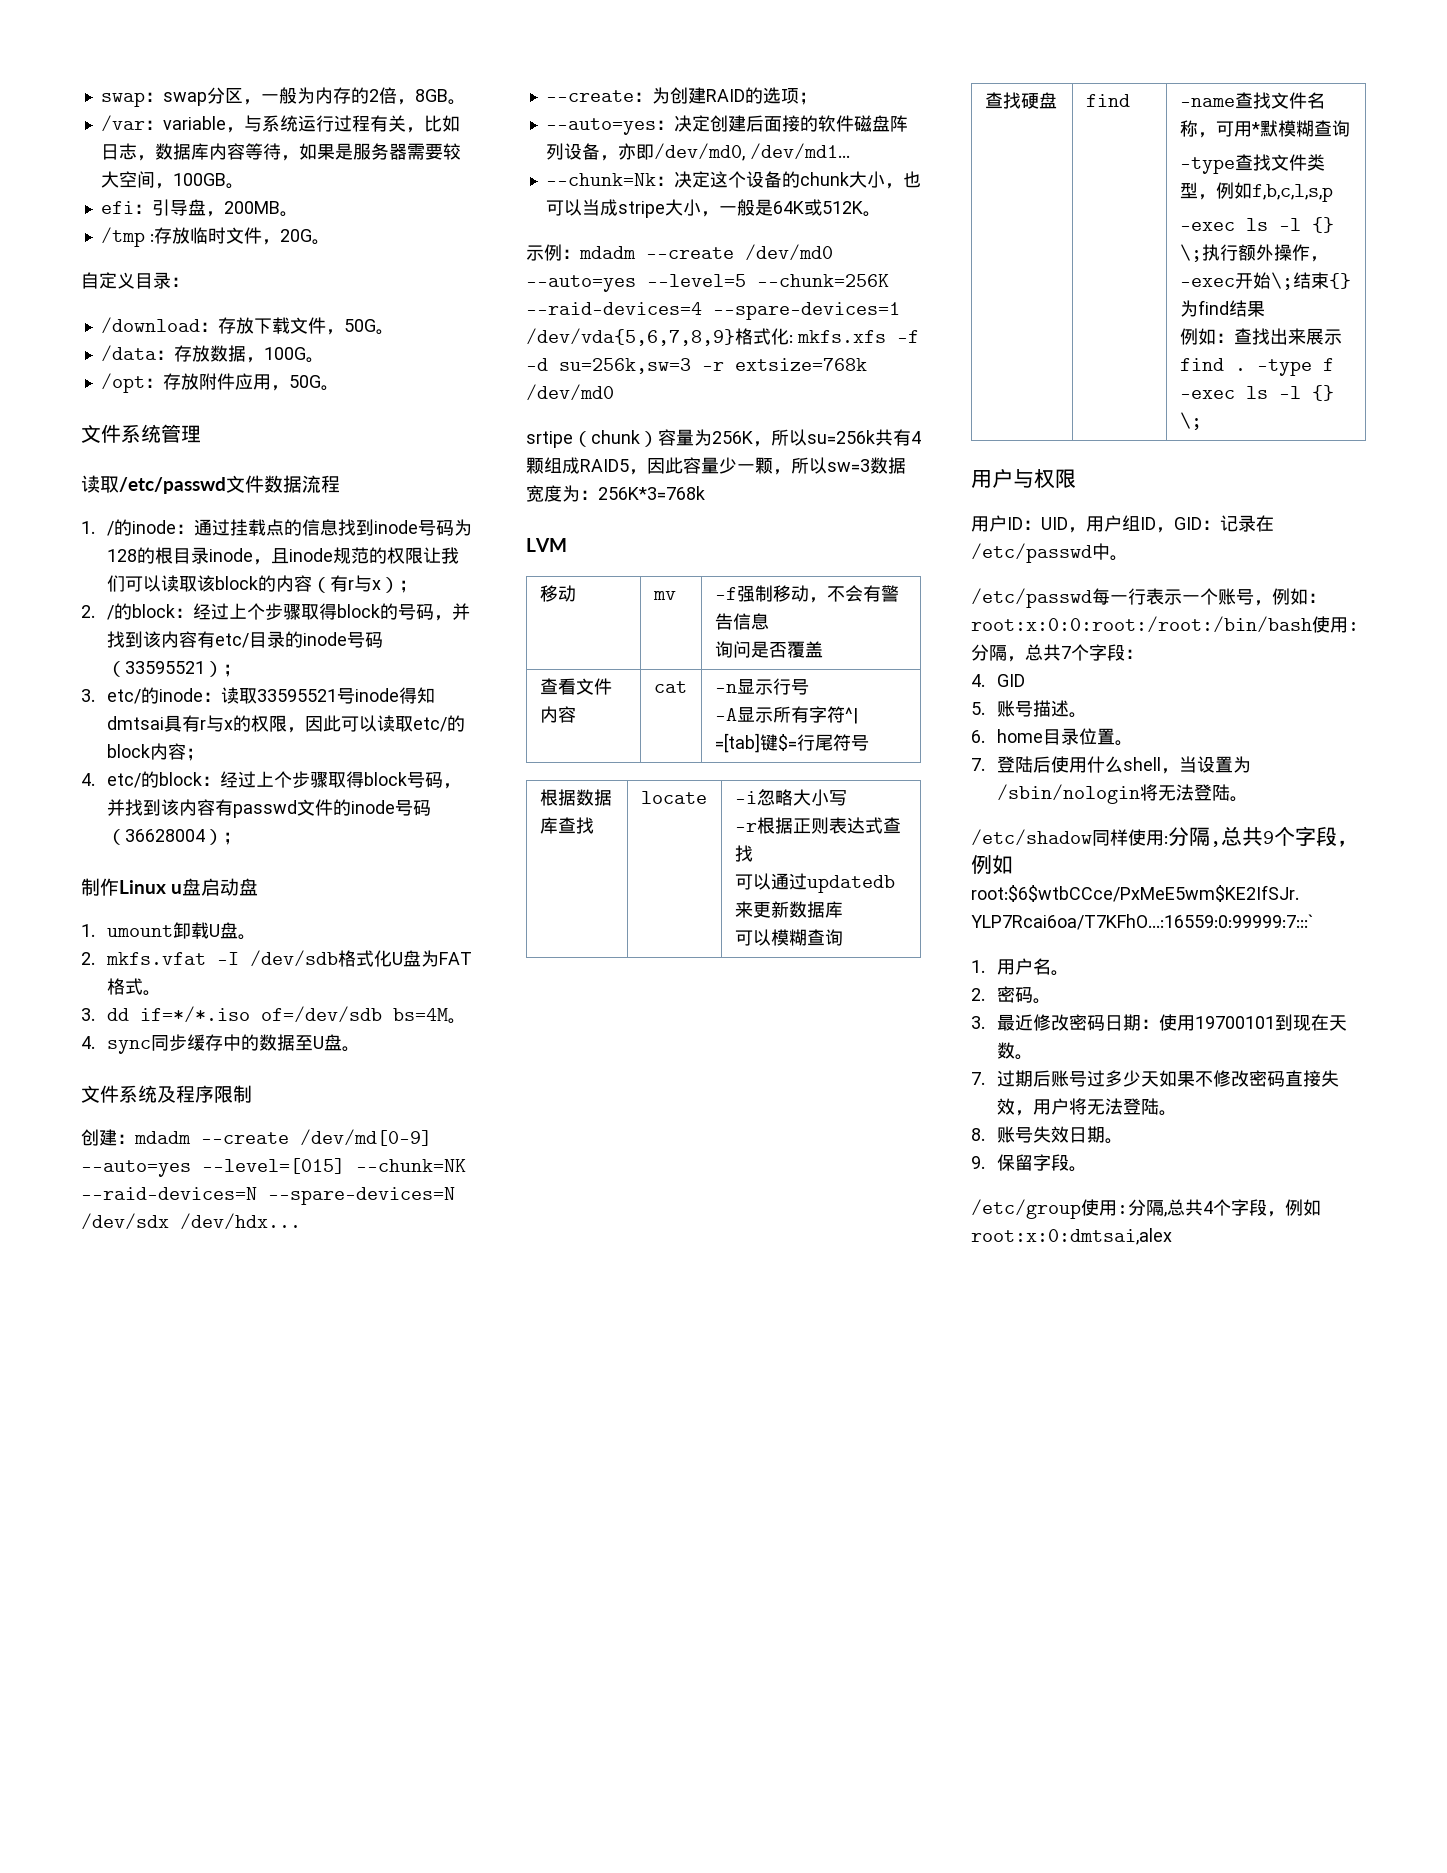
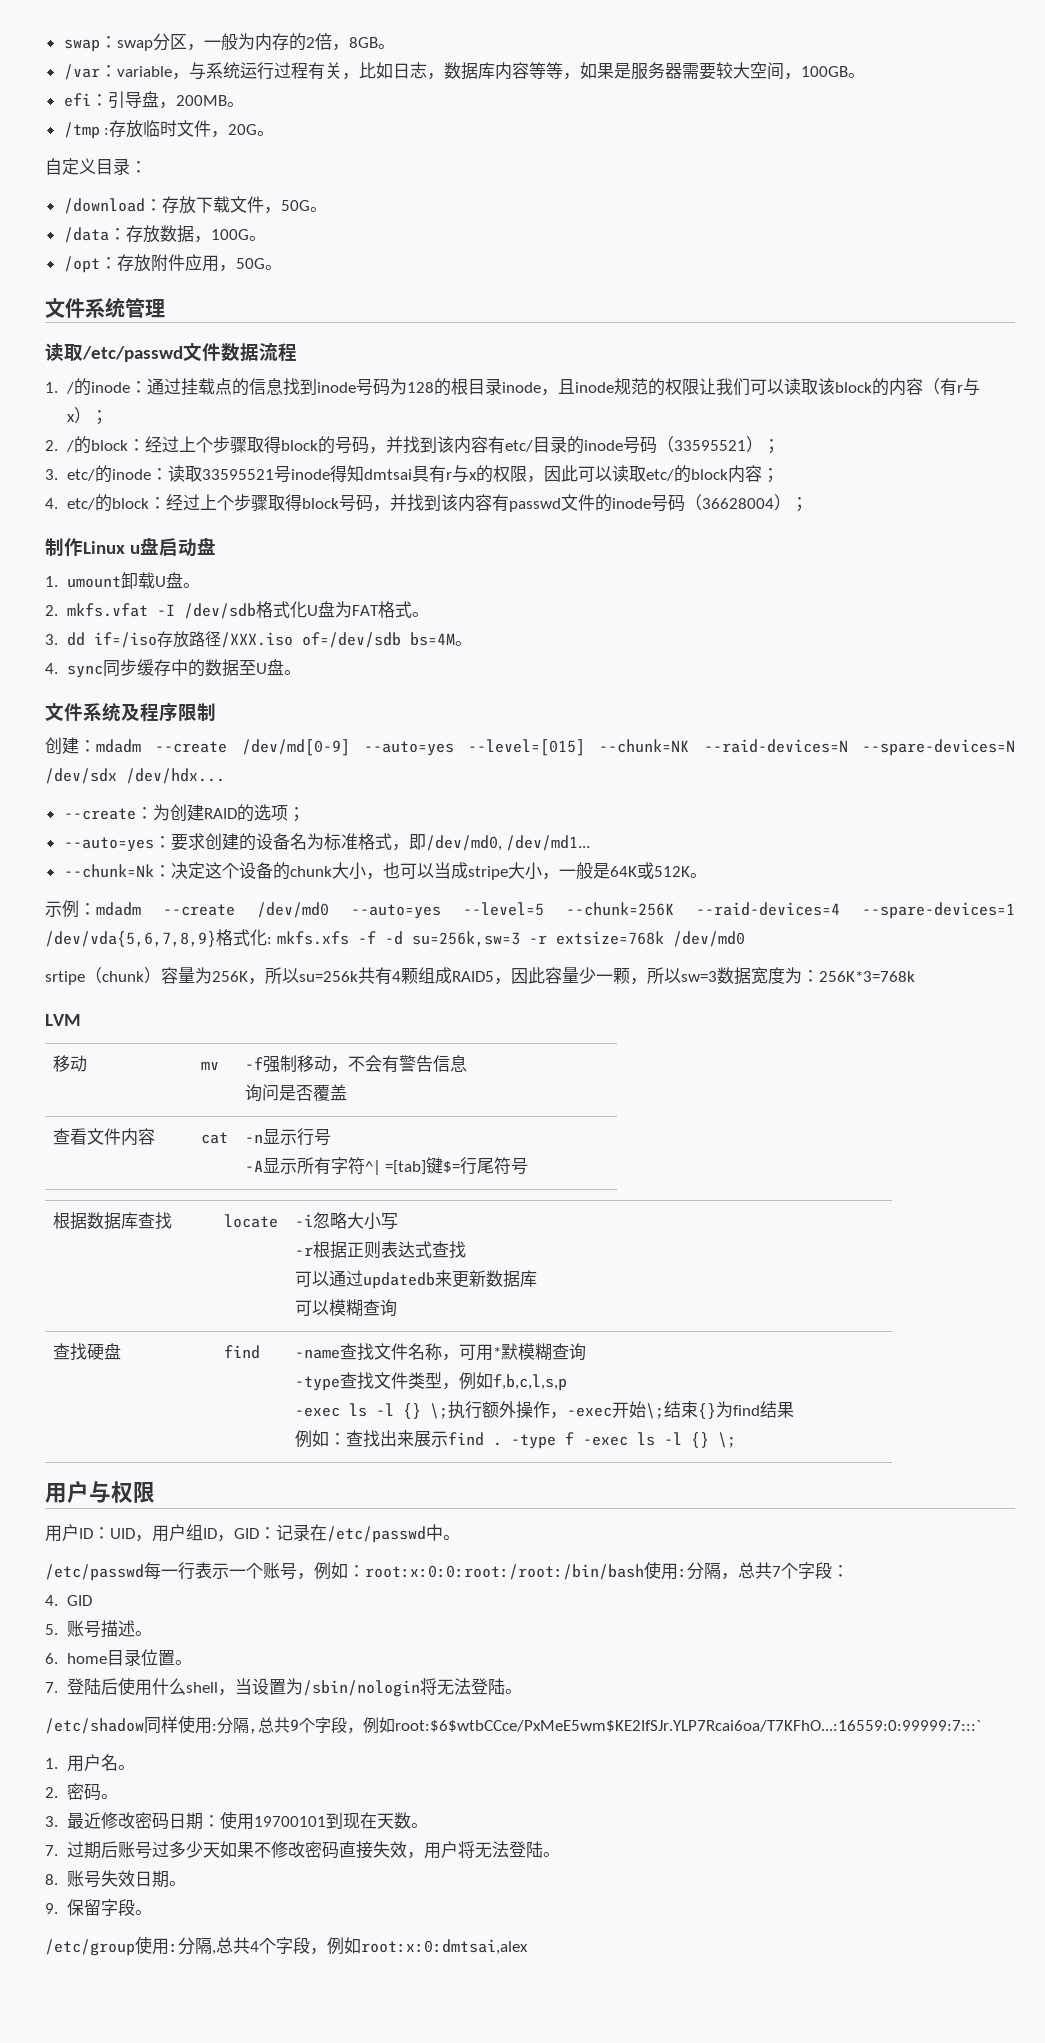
- /var：variable，与系统运行过程有关，比如日志，数据库内容等待，如果是服务器需要较大空间，100GB。
+ /var：variable，与系统运行过程有关，比如日志，数据库内容等等，如果是服务器需要较大空间，100GB。
- 3. dd if=*/*.iso of=/dev/sdb bs=4M。
+ 3. dd if=/iso存放路径/XXX.iso of=/dev/sdb bs=4M。
- --auto=yes：决定创建后面接的软件磁盘阵列设备，亦即/dev/md0, /dev/md1...
+ --auto=yes：要求创建的设备名为标准格式，即/dev/md0, /dev/md1...

